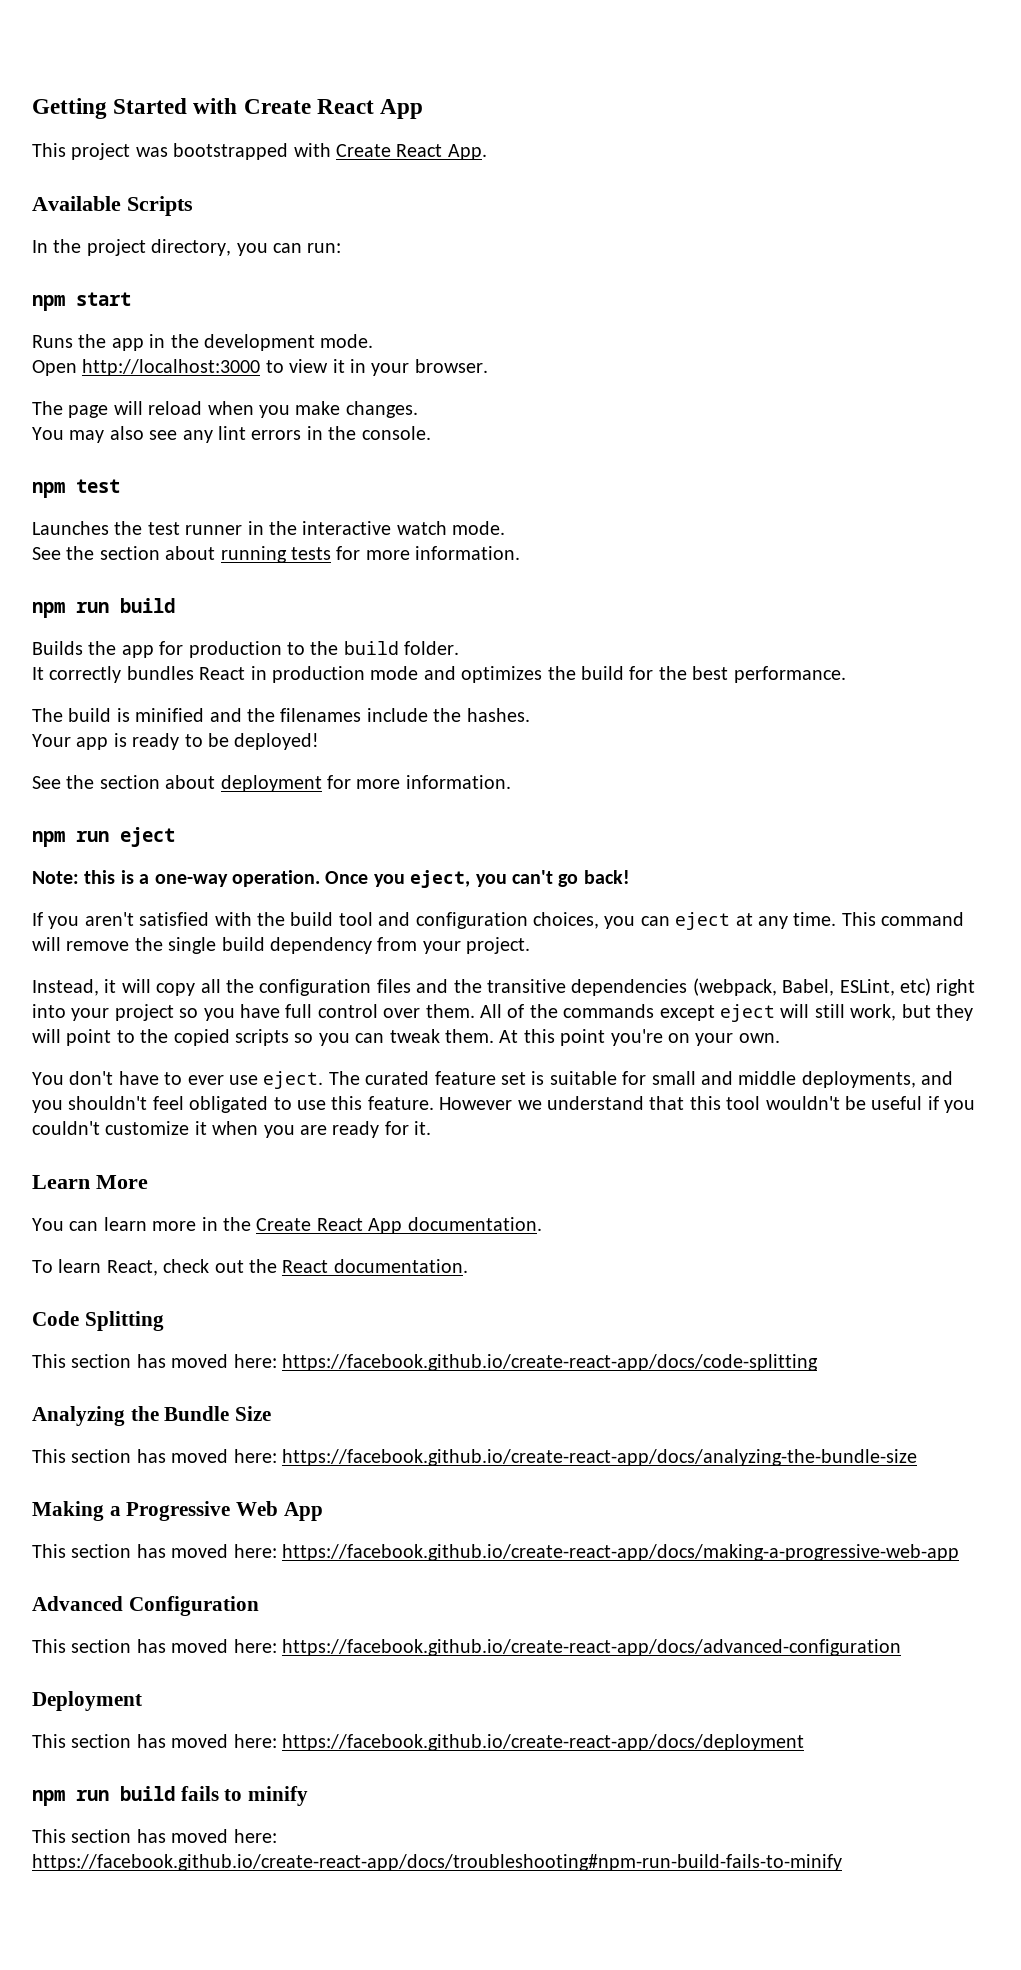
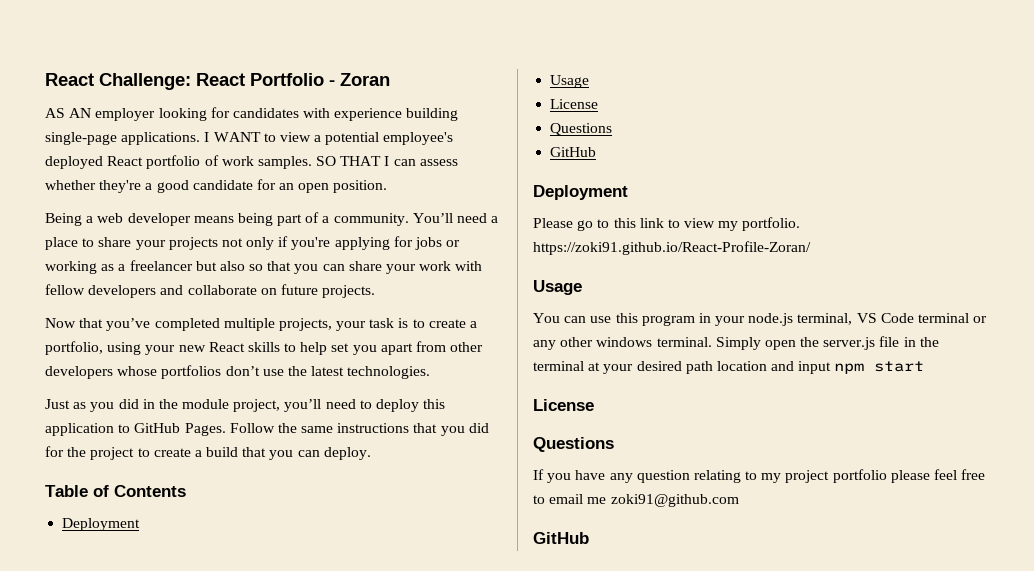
- Getting Started with Create React App
- This project was bootstrapped with Create React App.
- Available Scripts
- In the project directory, you can run:
- npm start
- Runs the app in the development mode.
- Open http://localhost:3000 to view it in your browser.
- The page will reload when you make changes.
- You may also see any lint errors in the console.
- npm test
- Launches the test runner in the interactive watch mode.
- See the section about running tests for more information.
- npm run build
- Builds the app for production to the build folder.
- It correctly bundles React in production mode and optimizes the build for the best performance.
- The build is minified and the filenames include the hashes.
- Your app is ready to be deployed!
- See the section about deployment for more information.
- npm run eject
- Note: this is a one-way operation. Once you eject, you can't go back!
- If you aren't satisfied with the build tool and configuration choices, you can eject at any time. This command will remove the single build dependency from your project.
- Instead, it will copy all the configuration files and the transitive dependencies (webpack, Babel, ESLint, etc) right into your project so you have full control over them. All of the commands except eject will still work, but they will point to the copied scripts so you can tweak them. At this point you're on your own.
- You don't have to ever use eject. The curated feature set is suitable for small and middle deployments, and you shouldn't feel obligated to use this feature. However we understand that this tool wouldn't be useful if you couldn't customize it when you are ready for it.
- Learn More
- You can learn more in the Create React App documentation.
- To learn React, check out the React documentation.
- Code Splitting
- This section has moved here: https://facebook.github.io/create-react-app/docs/code-splitting
- Analyzing the Bundle Size
- This section has moved here: https://facebook.github.io/create-react-app/docs/analyzing-the-bundle-size
- Making a Progressive Web App
- This section has moved here: https://facebook.github.io/create-react-app/docs/making-a-progressive-web-app
- Advanced Configuration
- This section has moved here: https://facebook.github.io/create-react-app/docs/advanced-configuration
+ React Challenge: React Portfolio - Zoran
+ AS AN employer looking for candidates with experience building single-page applications. I WANT to view a potential employee's deployed React portfolio of work samples. SO THAT I can assess whether they're a good candidate for an open position.
+ Being a web developer means being part of a community. You’ll need a place to share your projects not only if you're applying for jobs or working as a freelancer but also so that you can share your work with fellow developers and collaborate on future projects.
+ Now that you’ve completed multiple projects, your task is to create a portfolio, using your new React skills to help set you apart from other developers whose portfolios don’t use the latest technologies.
+ Just as you did in the module project, you’ll need to deploy this application to GitHub Pages. Follow the same instructions that you did for the project to create a build that you can deploy.
+ Table of Contents
  Deployment
- This section has moved here: https://facebook.github.io/create-react-app/docs/deployment
- npm run build fails to minify
- This section has moved here: https://facebook.github.io/create-react-app/docs/troubleshooting#npm-run-build-fails-to-minify
+ Usage
+ License
+ Questions
+ GitHub
+ Deployment
+ Please go to this link to view my portfolio. https://zoki91.github.io/React-Profile-Zoran/
+ Usage
+ You can use this program in your node.js terminal, VS Code terminal or any other windows terminal. Simply open the server.js file in the terminal at your desired path location and input npm start
+ License
+ Questions
+ If you have any question relating to my project portfolio please feel free to email me zoki91@github.com
+ GitHub

